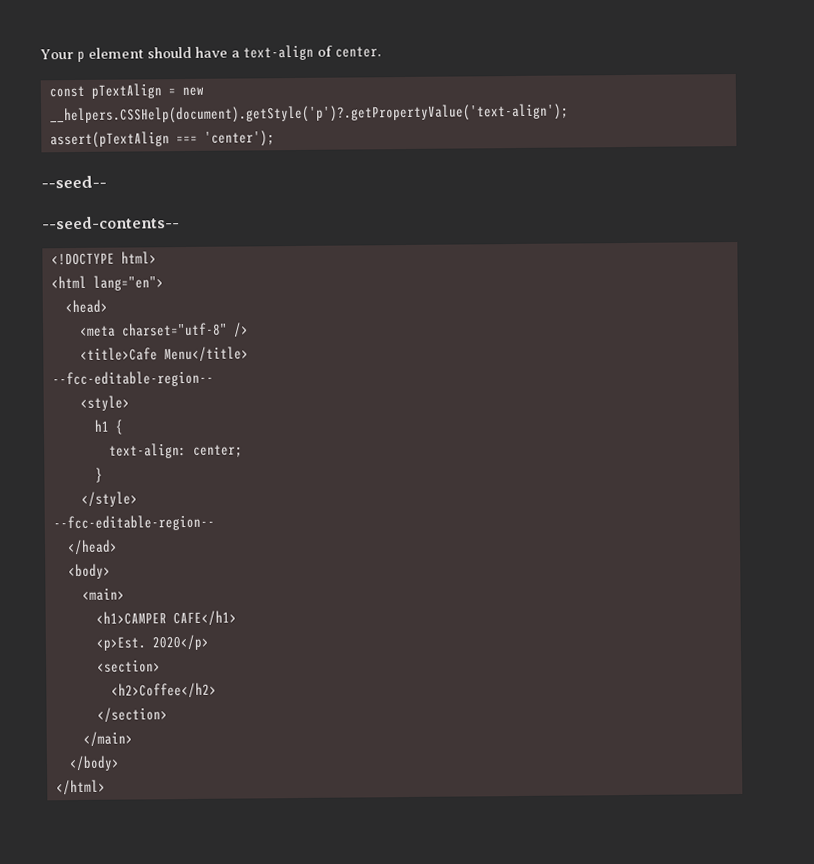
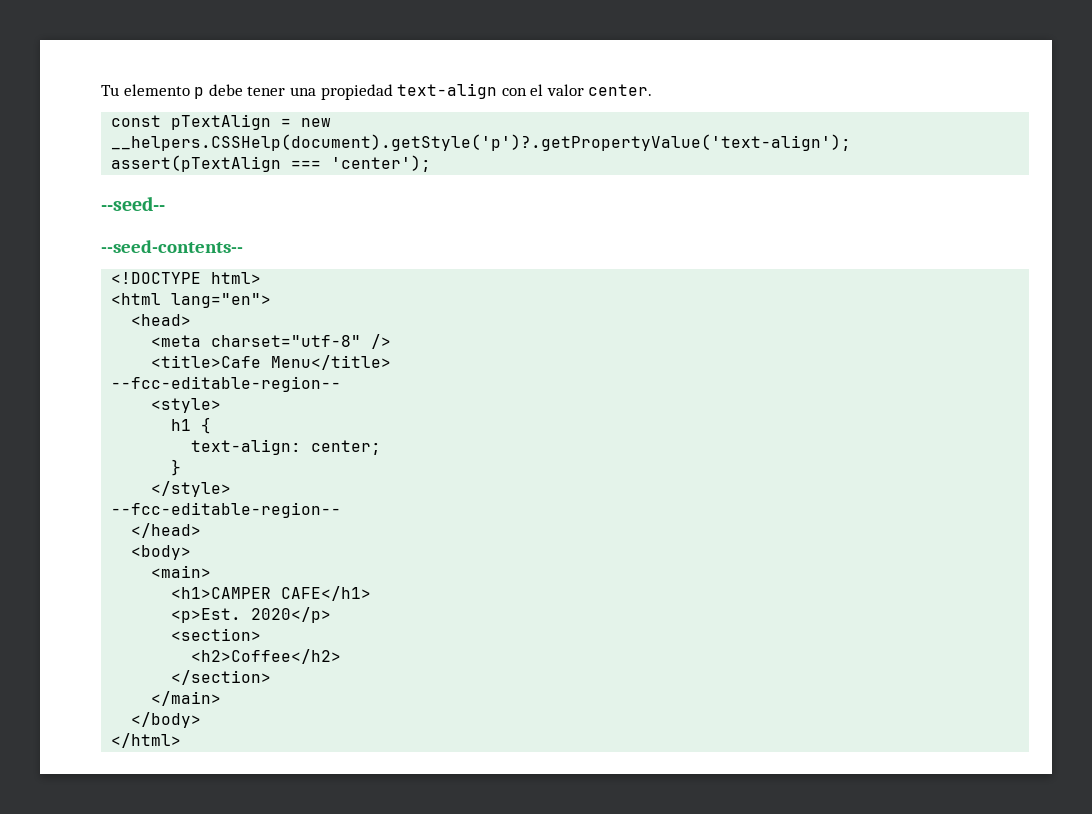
- Your p element should have a text-align of center.
+ Tu elemento p debe tener una propiedad text-align con el valor center.

